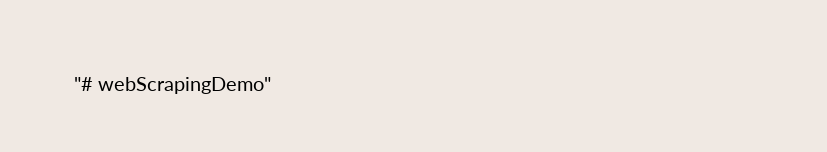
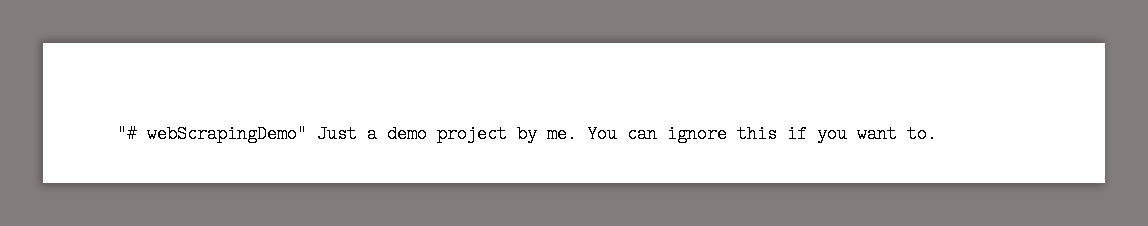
- "# webScrapingDemo"
+ "# webScrapingDemo" Just a demo project by me. You can ignore this if you want to.

